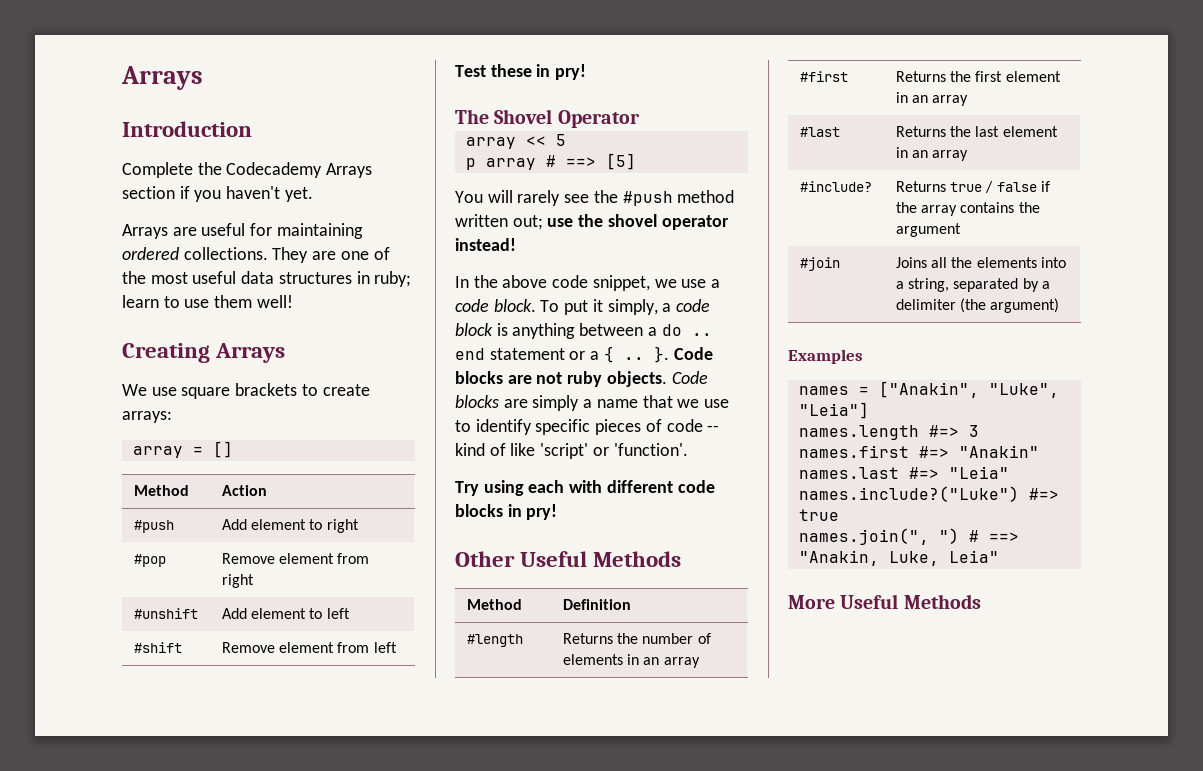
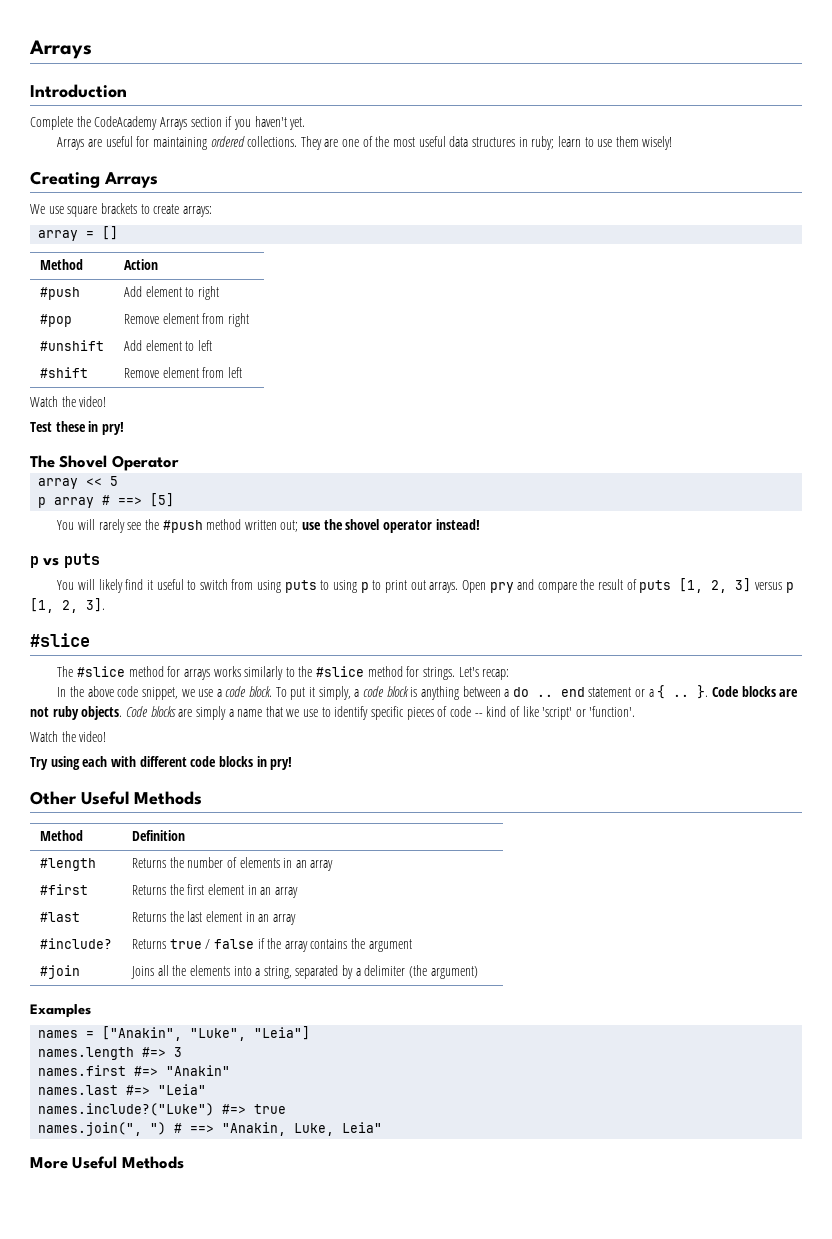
- Complete the Codecademy Arrays section if you haven't yet.
+ Complete the CodeAcademy Arrays section if you haven't yet.
- They are one of the most useful data structures in ruby; learn to use them well!
+ They are one of the most useful data structures in ruby; learn to use them wisely!
  #shift | Remove element from left
+ Watch the video!
+ p vs puts
+ You will likely find it useful to switch from using puts to using p to print out arrays. Open pry and compare the result of puts [1, 2, 3] versus p [1, 2, 3].
+ #slice
+ The #slice method for arrays works similarly to the #slice method for strings. Let's recap:
  Code blocks are simply a name that we use to identify specific pieces of code -- kind of like 'script' or 'function'.
+ Watch the video!

